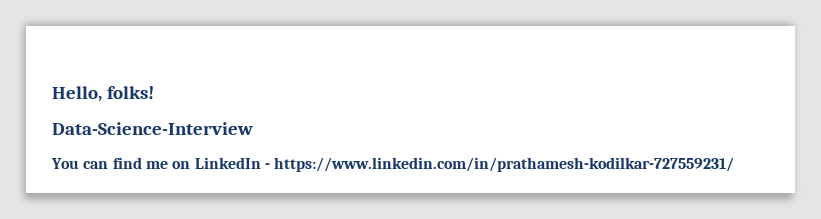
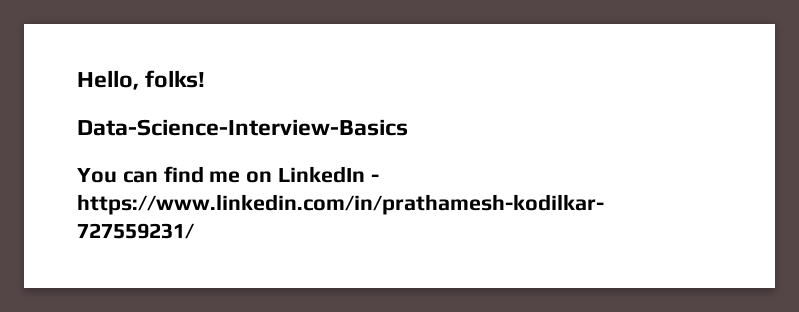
- Data-Science-Interview
+ Data-Science-Interview-Basics

